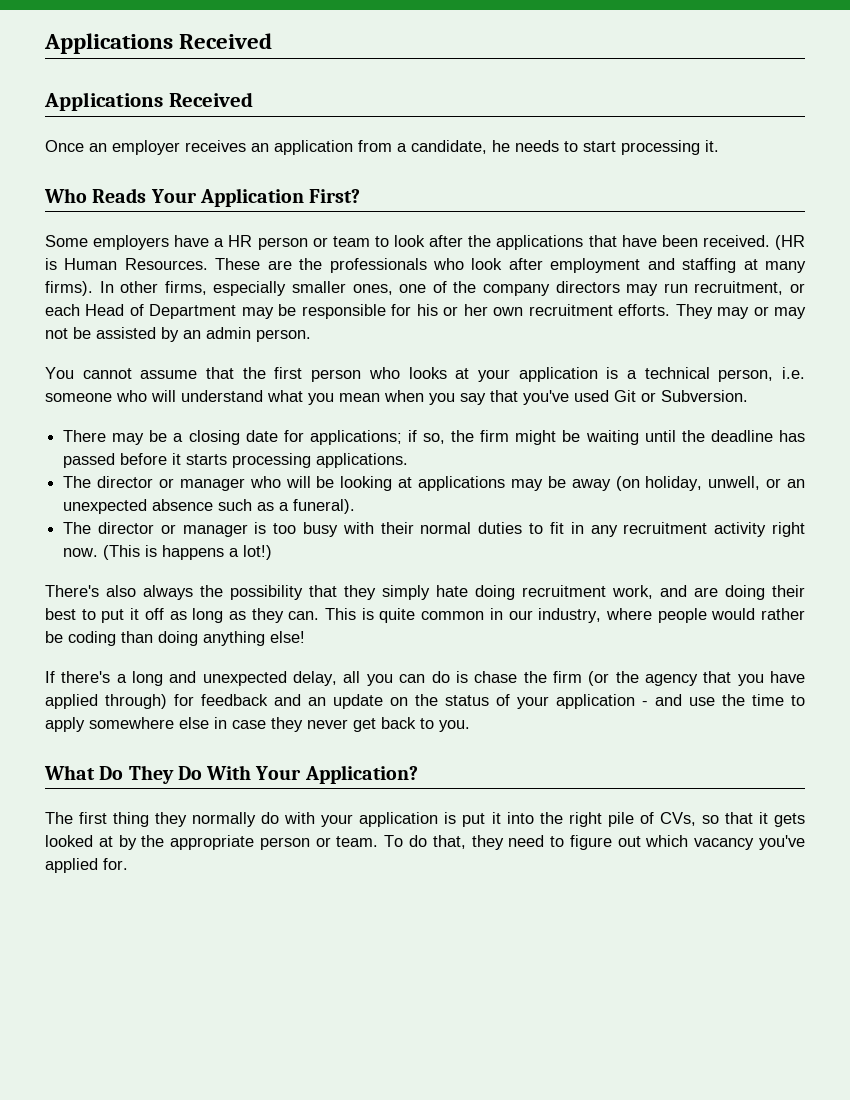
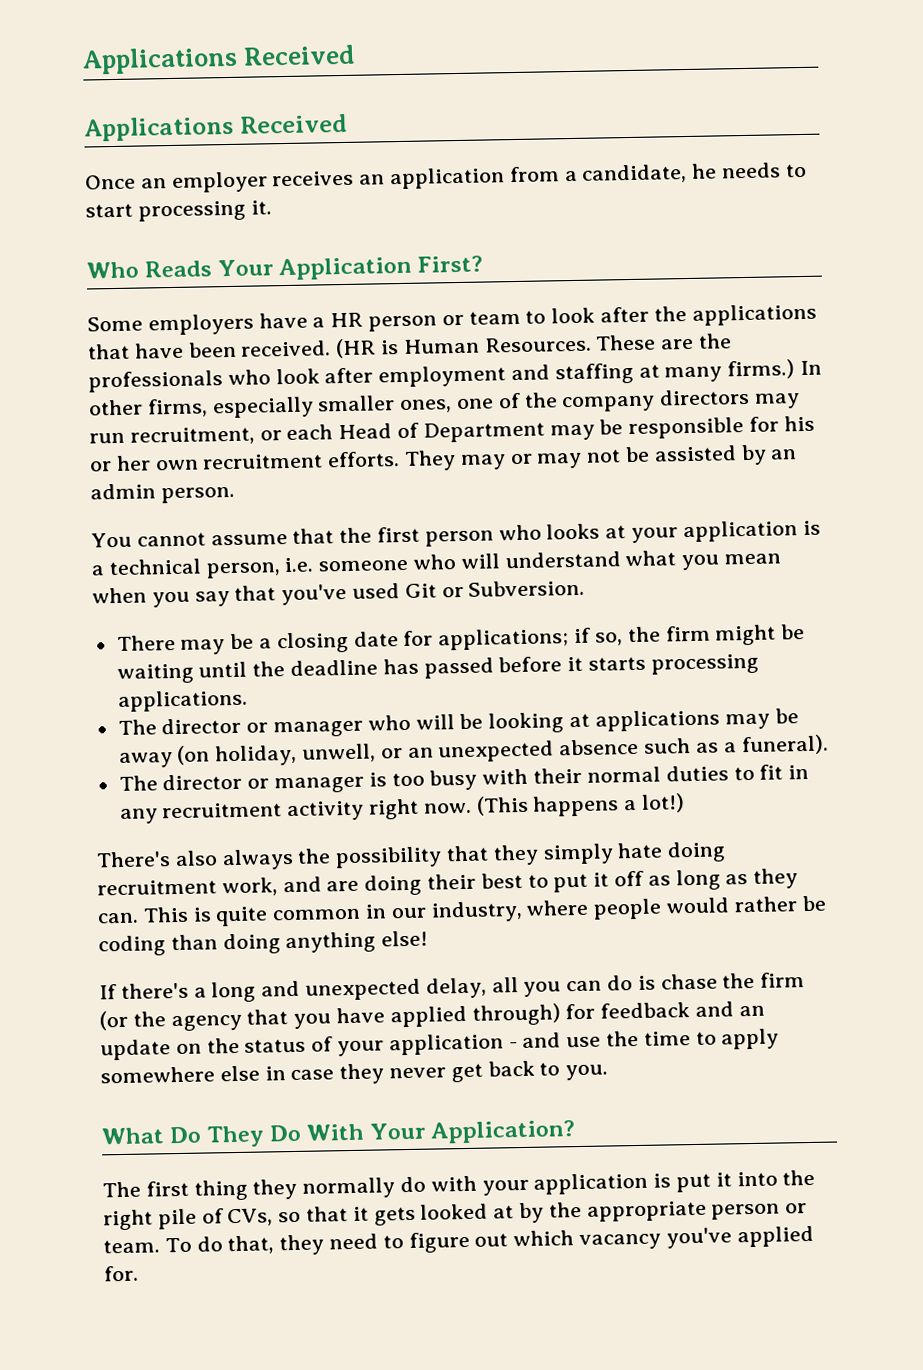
- These are the professionals who look after employment and staffing at many firms).
+ These are the professionals who look after employment and staffing at many firms.)
- (This is happens a lot!)
+ (This happens a lot!)

